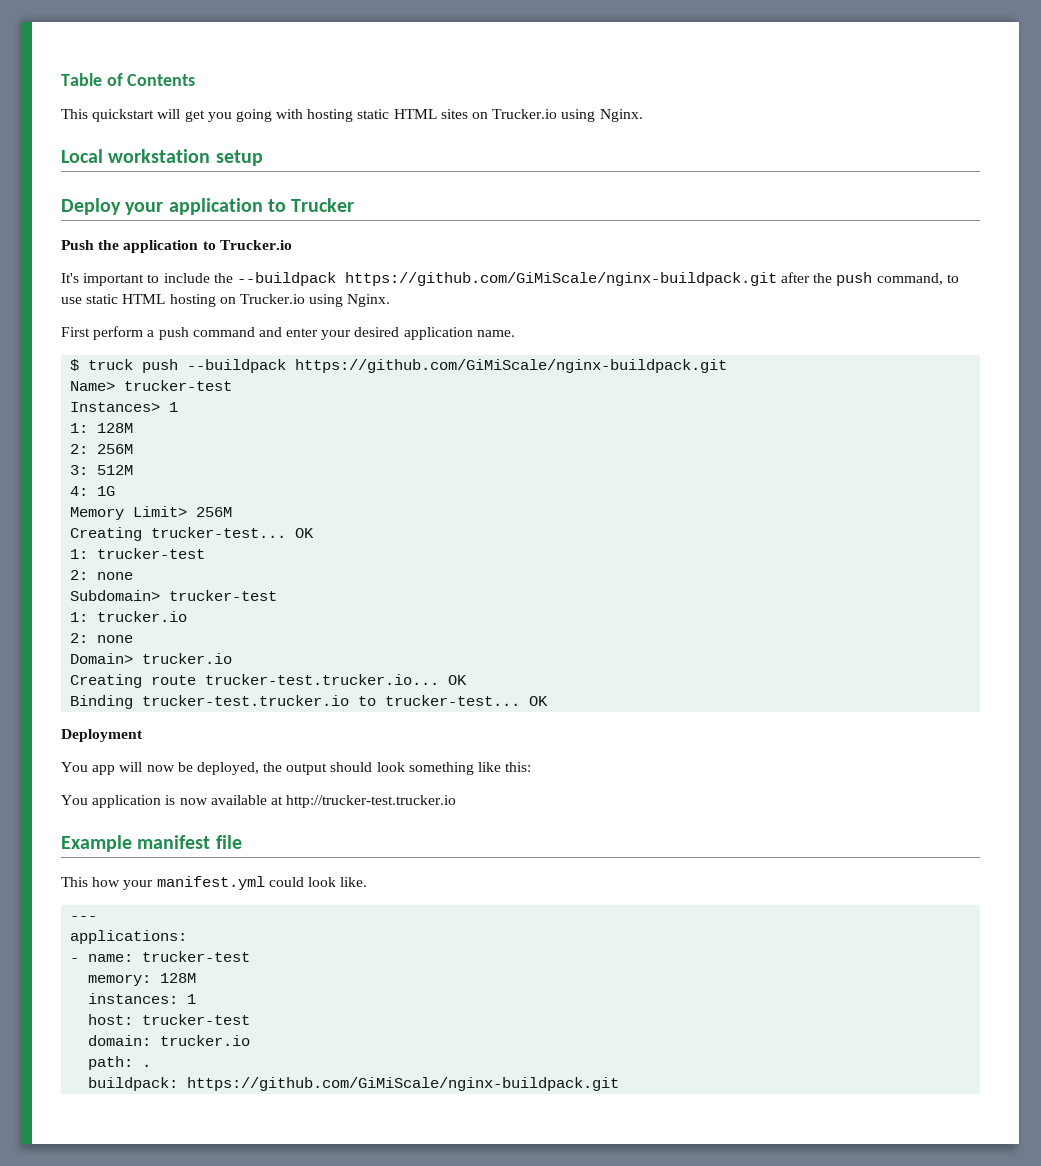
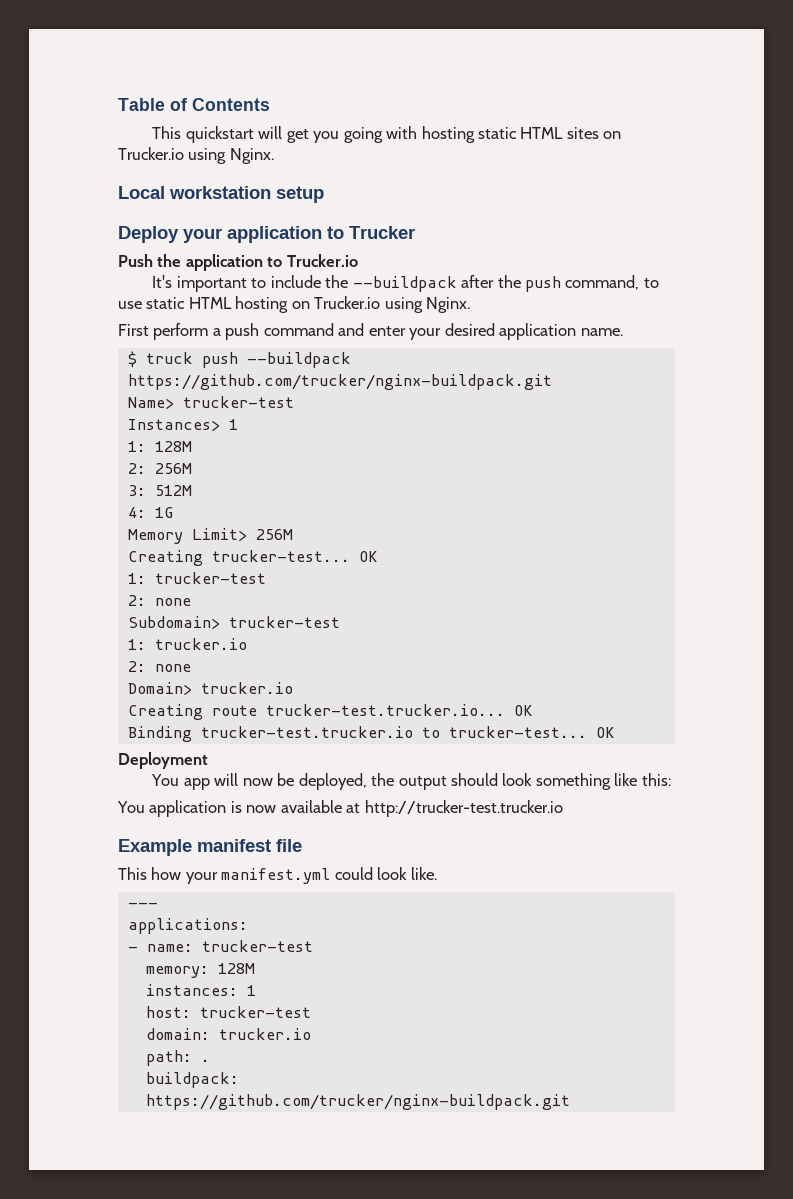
- It's important to include the --buildpack https://github.com/GiMiScale/nginx-buildpack.git after the push command, to use static HTML hosting on Trucker.io using Nginx.
+ It's important to include the --buildpack after the push command, to use static HTML hosting on Trucker.io using Nginx.
- $ truck push --buildpack https://github.com/GiMiScale/nginx-buildpack.git
+ $ truck push --buildpack https://github.com/trucker/nginx-buildpack.git
- buildpack: https://github.com/GiMiScale/nginx-buildpack.git
+ buildpack: https://github.com/trucker/nginx-buildpack.git

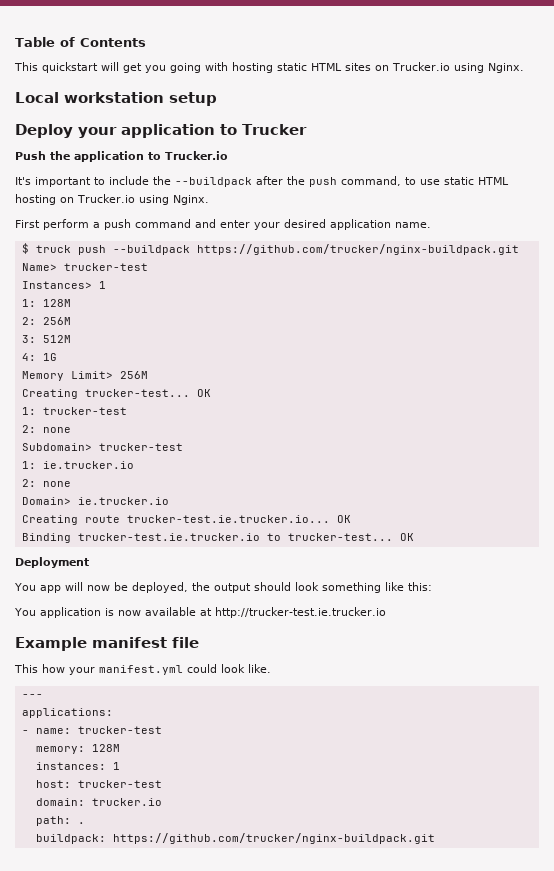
- 1: trucker.io
+ 1: ie.trucker.io
- Domain> trucker.io
+ Domain> ie.trucker.io
- Creating route trucker-test.trucker.io...
+ Creating route trucker-test.ie.trucker.io...
- Binding trucker-test.trucker.io to trucker-test...
+ Binding trucker-test.ie.trucker.io to trucker-test...
- You application is now available at http://trucker-test.trucker.io
+ You application is now available at http://trucker-test.ie.trucker.io

